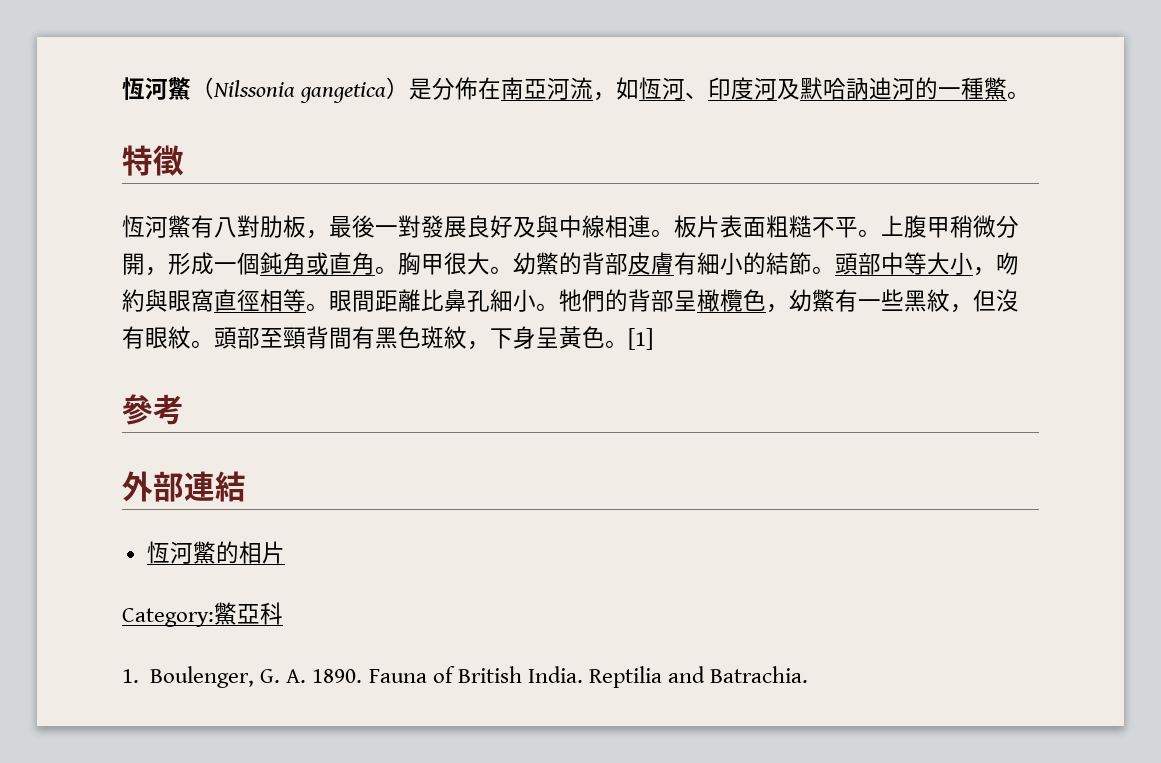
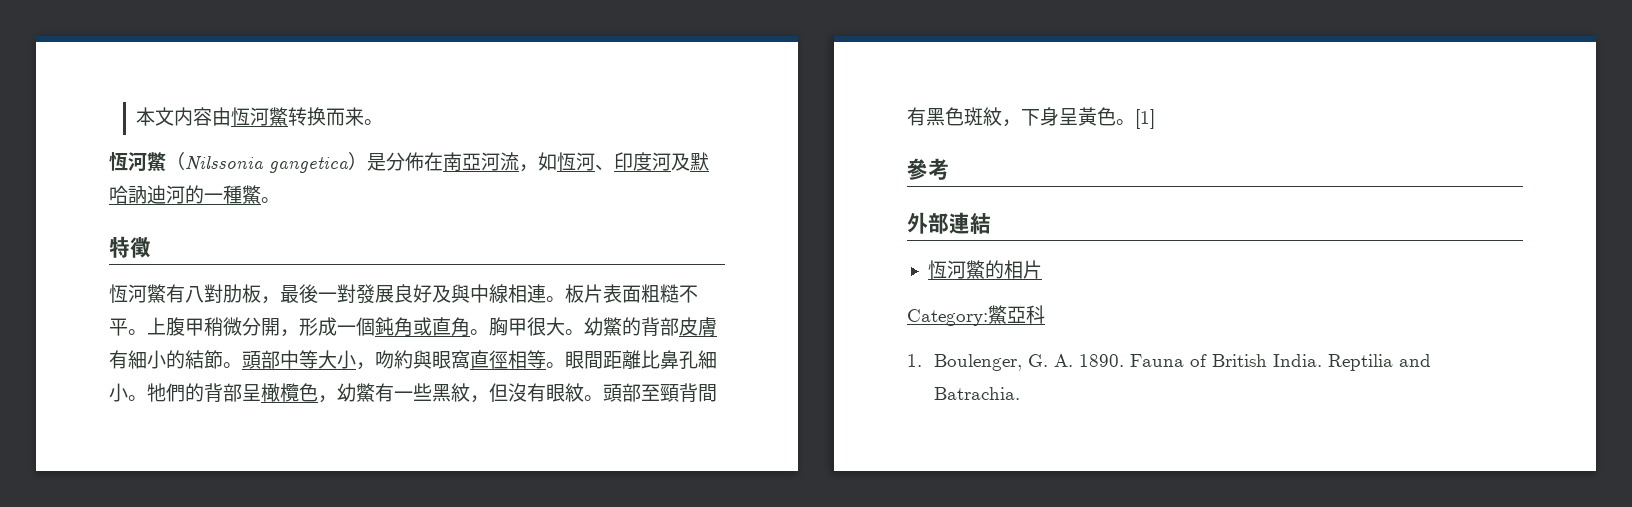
+ 本文内容由恆河鱉转换而来。

